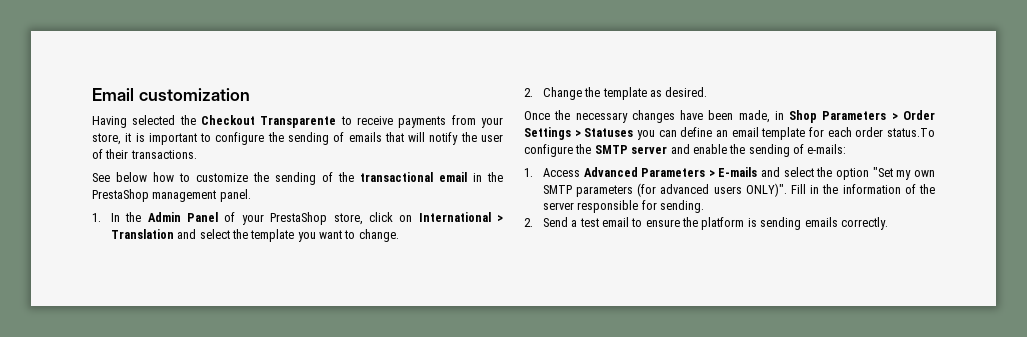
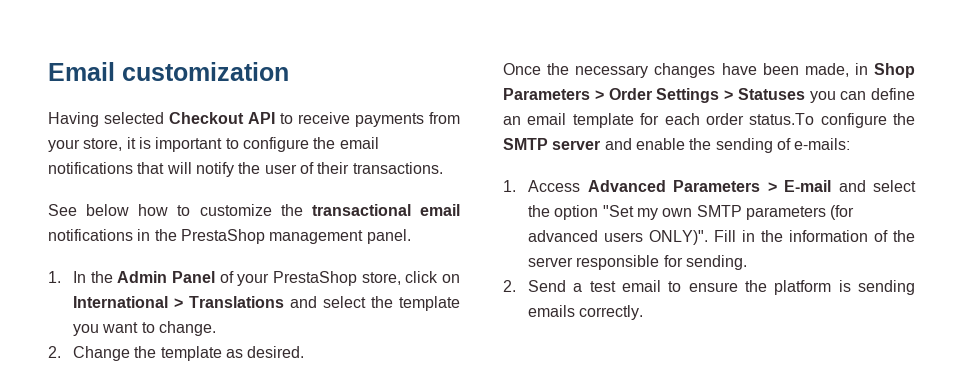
- Having selected the Checkout Transparente to receive payments from your store, it is important to configure the sending of emails that will notify the user of their transactions.
+ Having selected Checkout API to receive payments from your store, it is important to configure the email notifications that will notify the user of their transactions.
- See below how to customize the sending of the transactional email in the PrestaShop management panel.
+ See below how to customize the transactional email notifications in the PrestaShop management panel.
- 1. In the Admin Panel of your PrestaShop store, click on International > Translation and select the template you want to change.
+ 1. In the Admin Panel of your PrestaShop store, click on International > Translations and select the template you want to change.
- 1. Access Advanced Parameters > E-mails and select the option "Set my own SMTP parameters (for advanced users ONLY)".
+ 1. Access Advanced Parameters > E-mail and select the option "Set my own SMTP parameters (for advanced users ONLY)".

